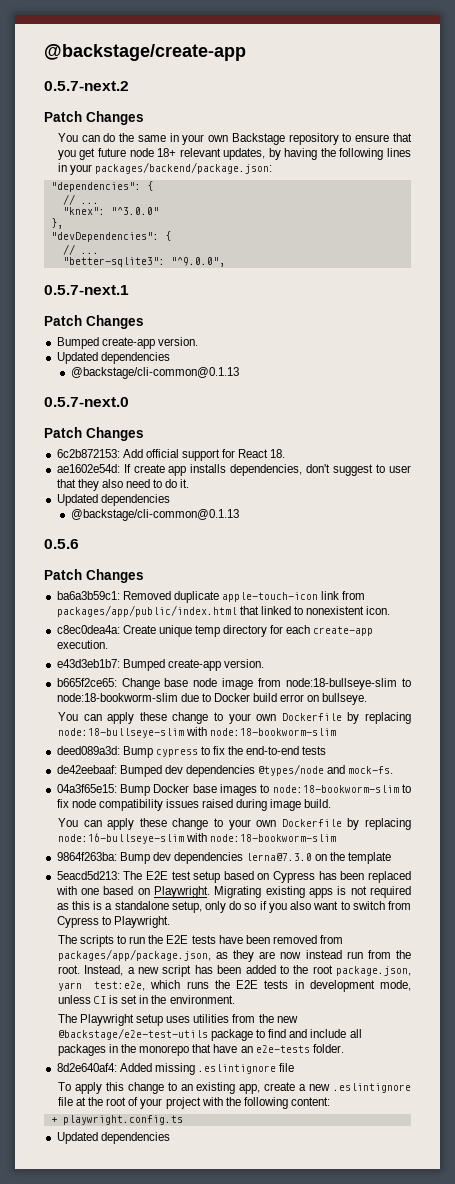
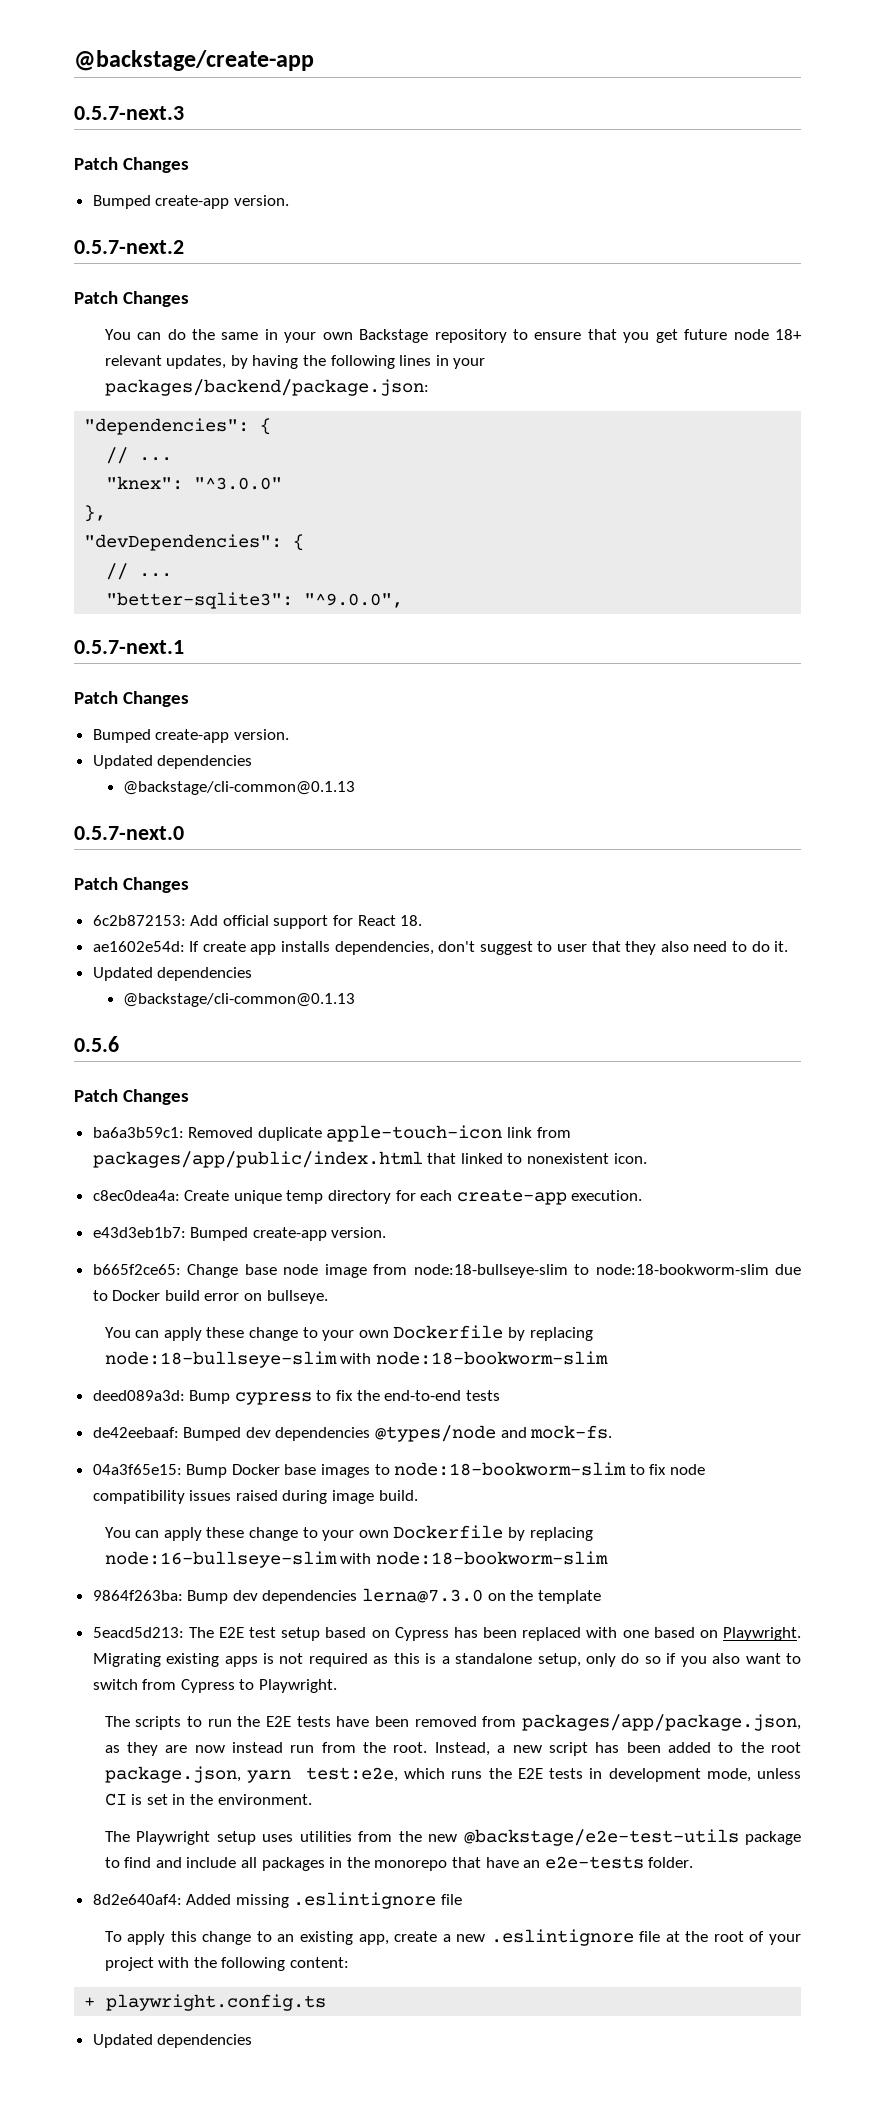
+ 0.5.7-next.3
+ Patch Changes
+ Bumped create-app version.

